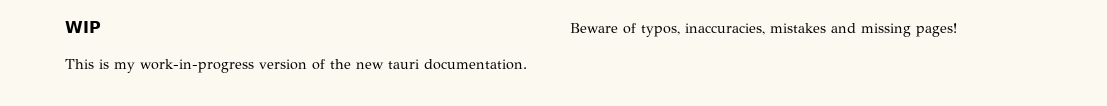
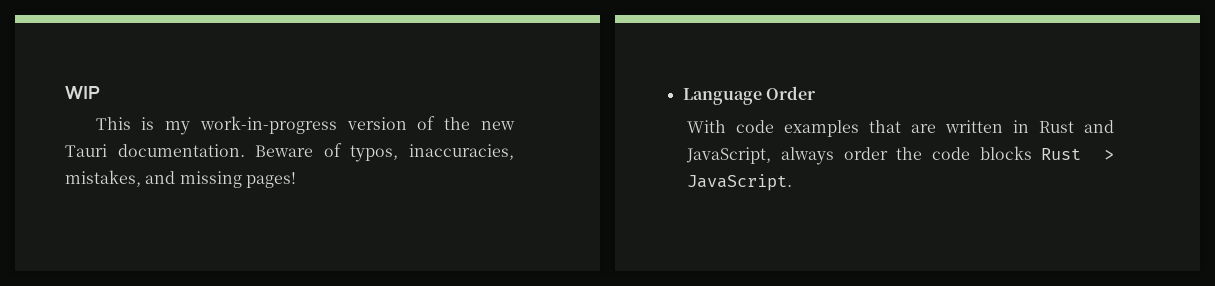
- This is my work-in-progress version of the new tauri documentation.
+ This is my work-in-progress version of the new Tauri documentation.
- Beware of typos, inaccuracies, mistakes and missing pages!
+ Beware of typos, inaccuracies, mistakes, and missing pages!
+ Language Order
+ With code examples that are written in Rust and JavaScript, always order the code blocks Rust > JavaScript.

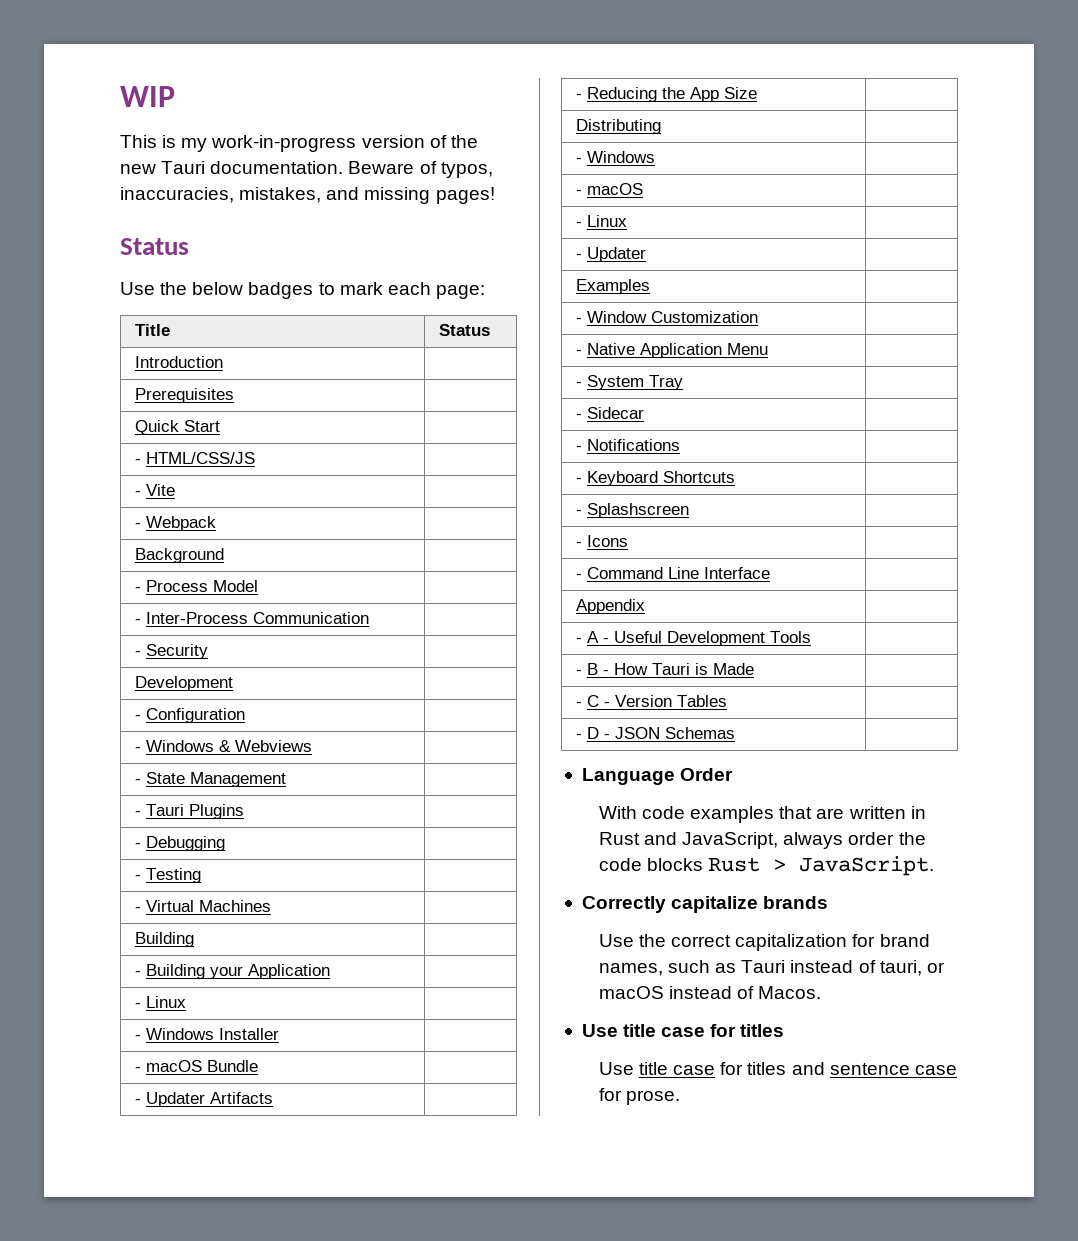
  Beware of typos, inaccuracies, mistakes, and missing pages!
+ Status
+ Use the below badges to mark each page:
+ Title | Status
+ Introduction |
+ Prerequisites |
+ Quick Start |
+ - HTML/CSS/JS |
+ - Vite |
+ - Webpack |
+ Background |
+ - Process Model |
+ - Inter-Process Communication |
+ - Security |
+ Development |
+ - Configuration |
+ - Windows & Webviews |
+ - State Management |
+ - Tauri Plugins |
+ - Debugging |
+ - Testing |
+ - Virtual Machines |
+ Building |
+ - Building your Application |
+ - Linux |
+ - Windows Installer |
+ - macOS Bundle |
+ - Updater Artifacts |
+ - Reducing the App Size |
+ Distributing |
+ - Windows |
+ - macOS |
+ - Linux |
+ - Updater |
+ Examples |
+ - Window Customization |
+ - Native Application Menu |
+ - System Tray |
+ - Sidecar |
+ - Notifications |
+ - Keyboard Shortcuts |
+ - Splashscreen |
+ - Icons |
+ - Command Line Interface |
+ Appendix |
+ - A - Useful Development Tools |
+ - B - How Tauri is Made |
+ - C - Version Tables |
+ - D - JSON Schemas |
+ Correctly capitalize brands
+ Use the correct capitalization for brand names, such as Tauri instead of tauri, or macOS instead of Macos.
+ Use title case for titles
+ Use title case for titles and sentence case for prose.

